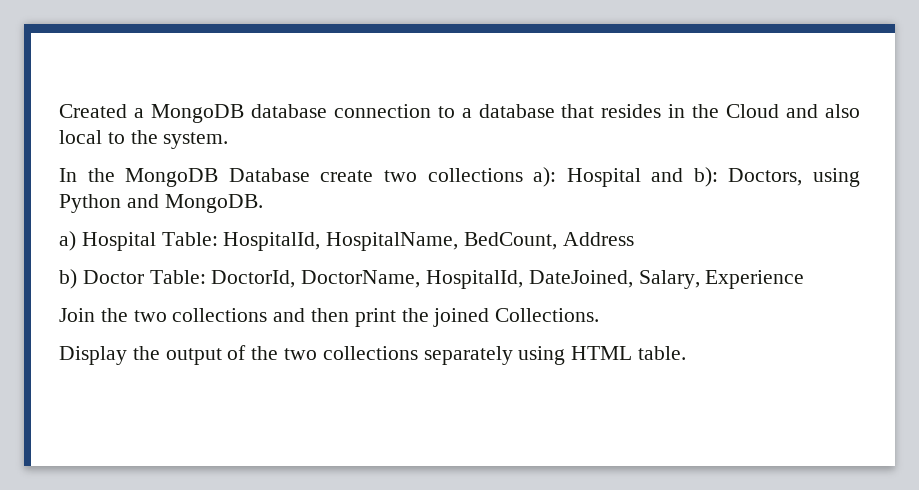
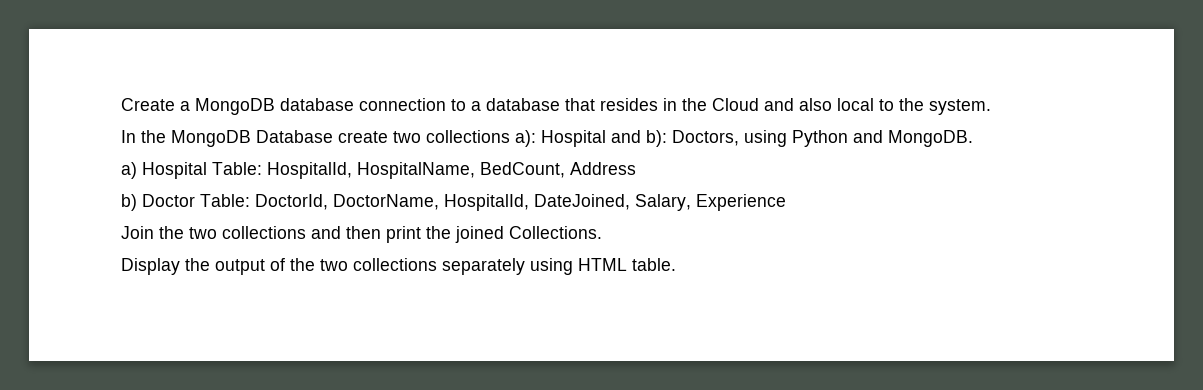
- Created a MongoDB database connection to a database that resides in the Cloud and also local to the system.
+ Create a MongoDB database connection to a database that resides in the Cloud and also local to the system.

